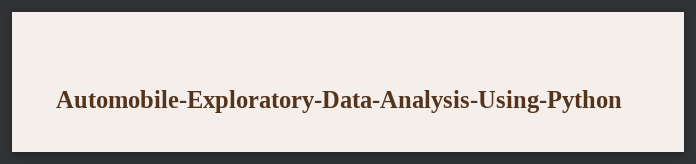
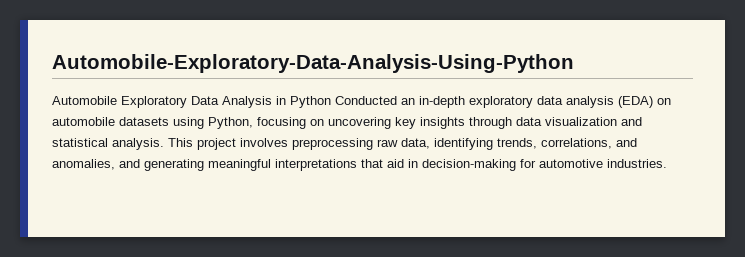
+ Automobile Exploratory Data Analysis in Python Conducted an in-depth exploratory data analysis (EDA) on automobile datasets using Python, focusing on uncovering key insights through data visualization and statistical analysis. This project involves preprocessing raw data, identifying trends, correlations, and anomalies, and generating meaningful interpretations that aid in decision-making for automotive industries.

